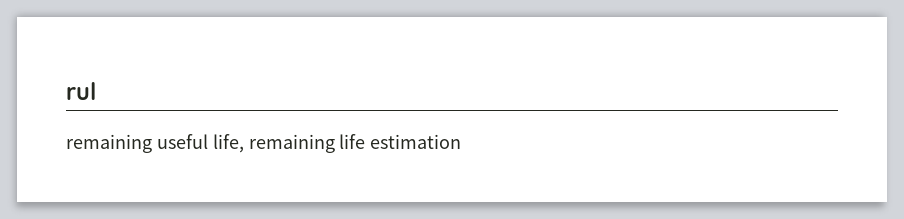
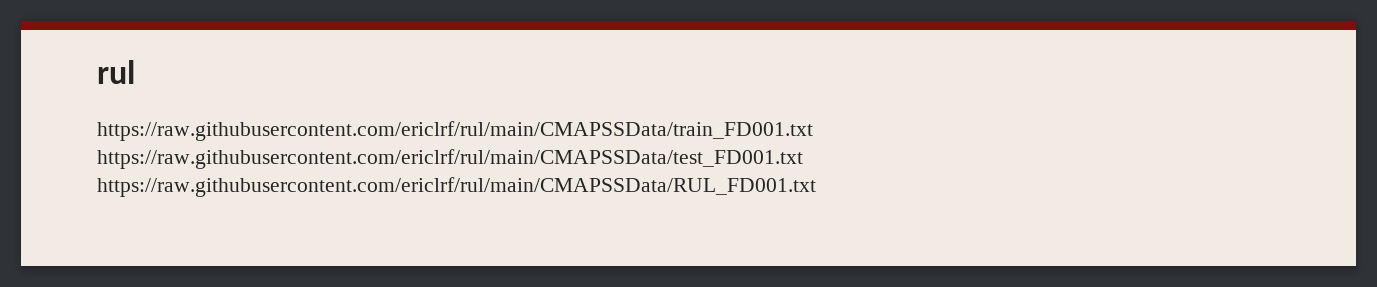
- remaining useful life, remaining life estimation
+ https://raw.githubusercontent.com/ericlrf/rul/main/CMAPSSData/train_FD001.txt https://raw.githubusercontent.com/ericlrf/rul/main/CMAPSSData/test_FD001.txt https://raw.githubusercontent.com/ericlrf/rul/main/CMAPSSData/RUL_FD001.txt

